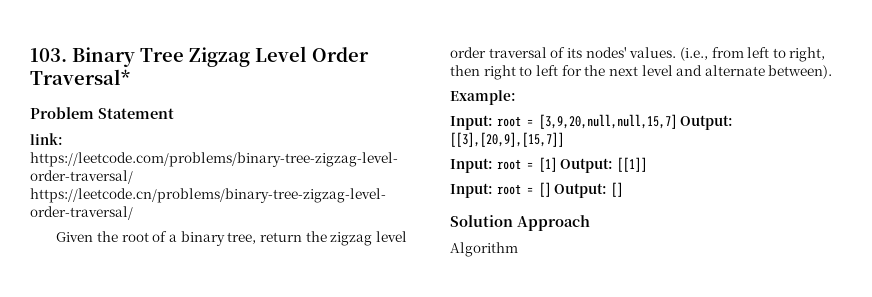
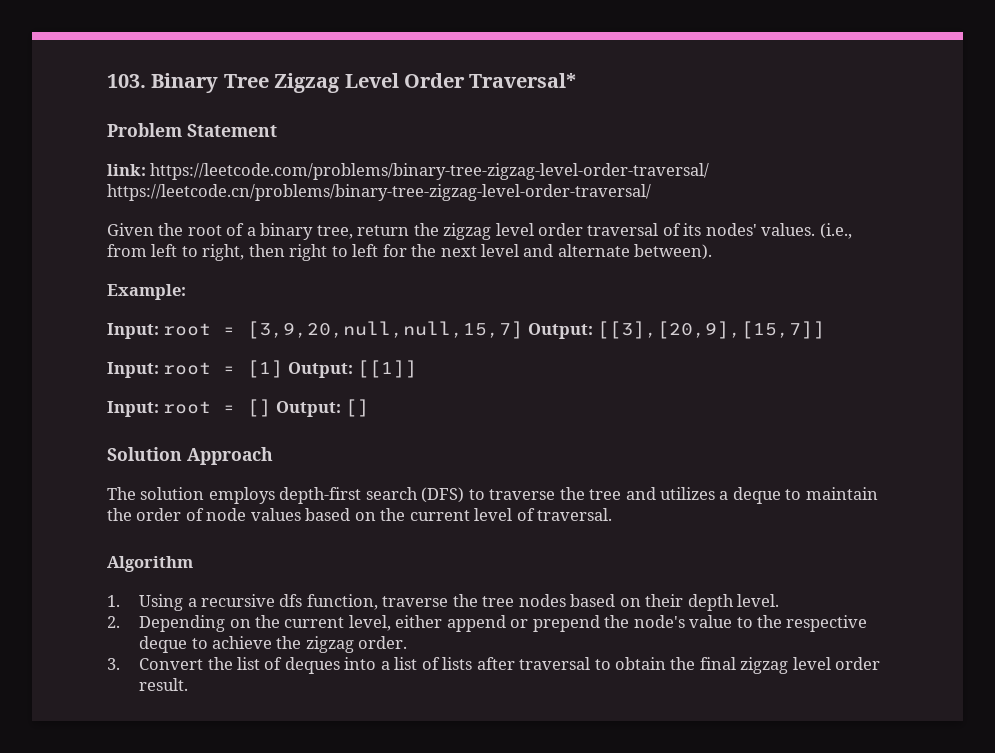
+ The solution employs depth-first search (DFS) to traverse the tree and utilizes a deque to maintain the order of node values based on the current level of traversal.
  Algorithm
+ 1. Using a recursive dfs function, traverse the tree nodes based on their depth level.
+ 2. Depending on the current level, either append or prepend the node's value to the respective deque to achieve the zigzag order.
+ 3. Convert the list of deques into a list of lists after traversal to obtain the final zigzag level order result.

